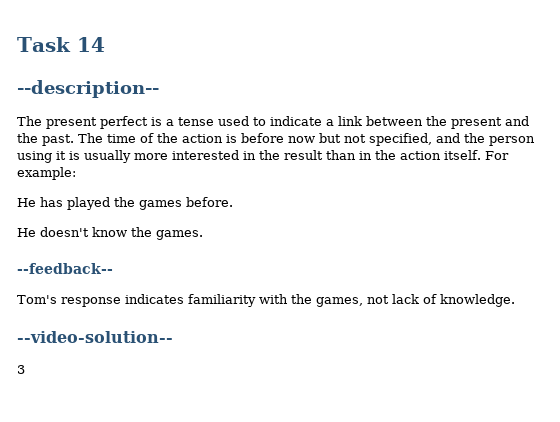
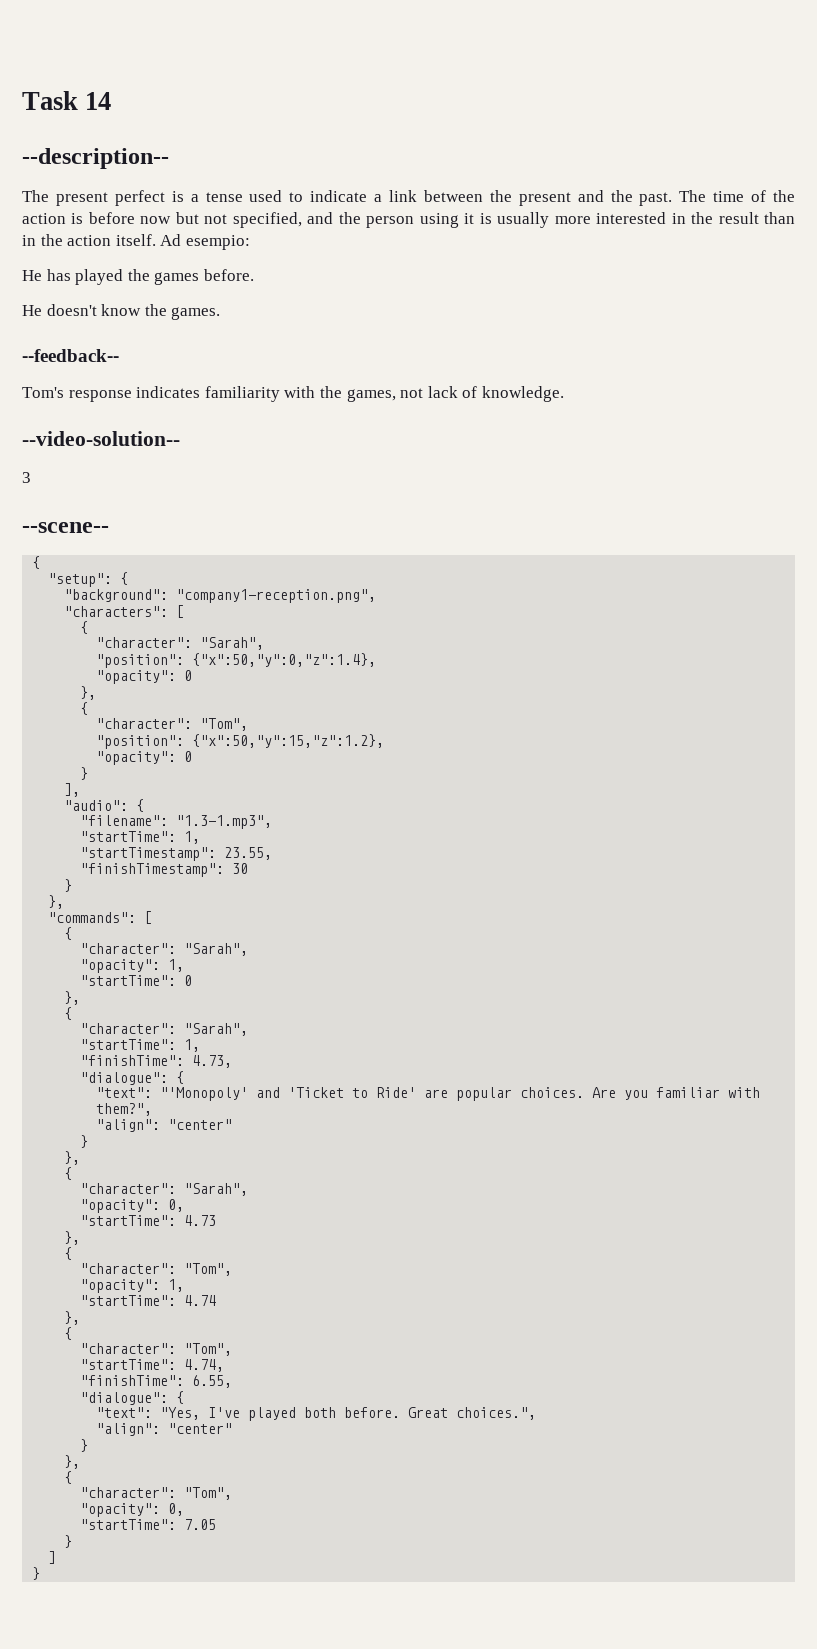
- For example:
+ Ad esempio:
+ --scene--
+ {
+ "setup": {
+ "background": "company1-reception.png",
+ "characters": [
+ {
+ "character": "Sarah",
+ "position": {"x":50,"y":0,"z":1.4},
+ "opacity": 0
+ },
+ {
+ "character": "Tom",
+ "position": {"x":50,"y":15,"z":1.2},
+ "opacity": 0
+ }
+ ],
+ "audio": {
+ "filename": "1.3-1.mp3",
+ "startTime": 1,
+ "startTimestamp": 23.55,
+ "finishTimestamp": 30
+ }
+ },
+ "commands": [
+ {
+ "character": "Sarah",
+ "opacity": 1,
+ "startTime": 0
+ },
+ {
+ "character": "Sarah",
+ "startTime": 1,
+ "finishTime": 4.73,
+ "dialogue": {
+ "text": "'Monopoly' and 'Ticket to Ride' are popular choices. Are you familiar with them?",
+ "align": "center"
+ }
+ },
+ {
+ "character": "Sarah",
+ "opacity": 0,
+ "startTime": 4.73
+ },
+ {
+ "character": "Tom",
+ "opacity": 1,
+ "startTime": 4.74
+ },
+ {
+ "character": "Tom",
+ "startTime": 4.74,
+ "finishTime": 6.55,
+ "dialogue": {
+ "text": "Yes, I've played both before. Great choices.",
+ "align": "center"
+ }
+ },
+ {
+ "character": "Tom",
+ "opacity": 0,
+ "startTime": 7.05
+ }
+ ]
+ }

